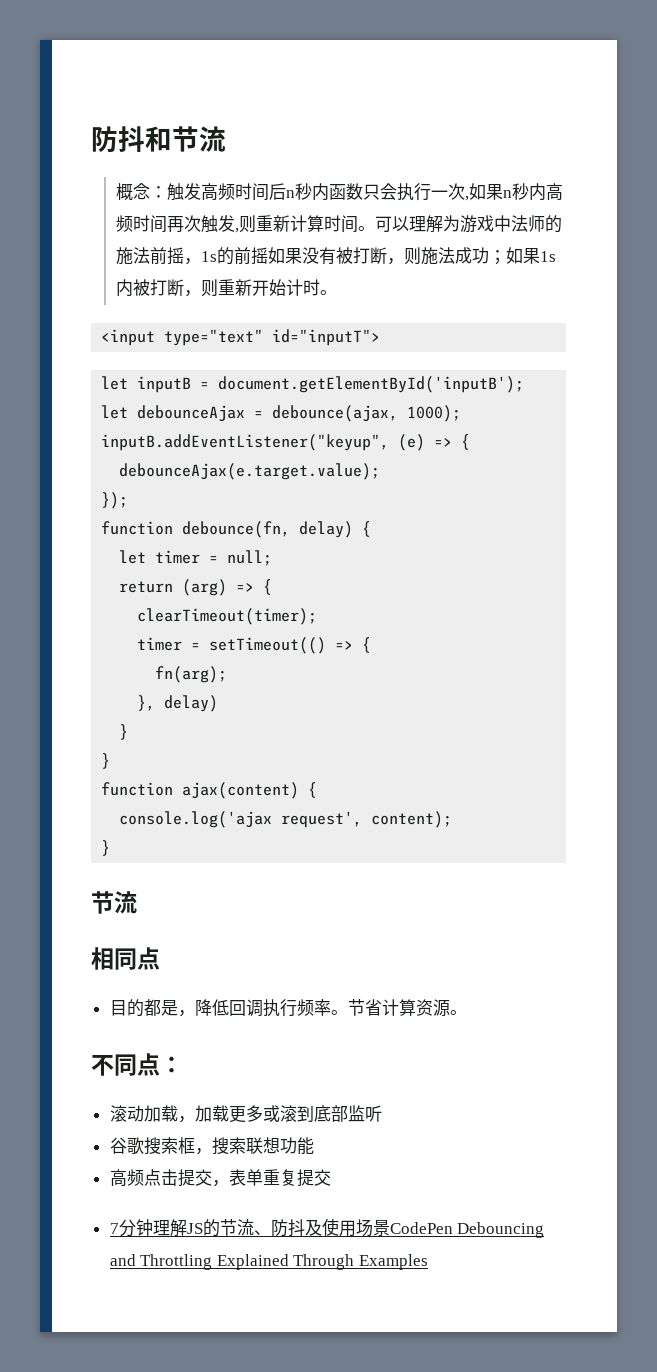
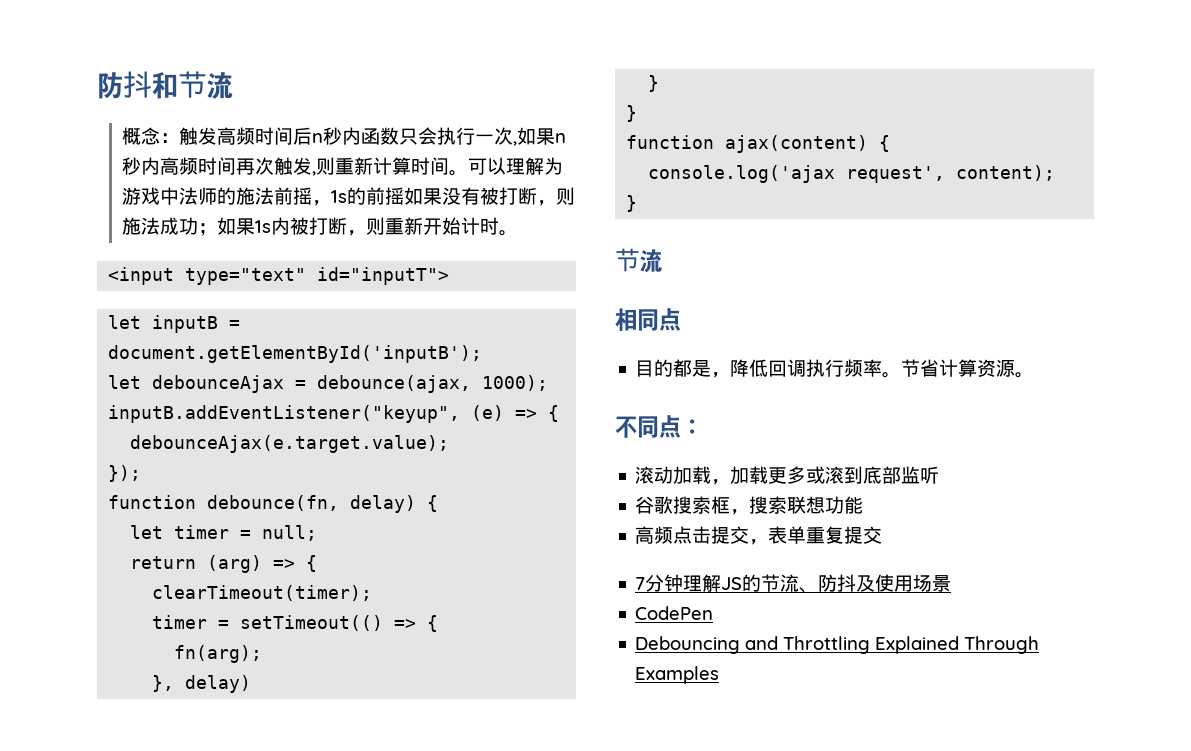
- 7分钟理解JS的节流、防抖及使用场景CodePen Debouncing and Throttling Explained Through Examples
+ 7分钟理解JS的节流、防抖及使用场景
+ CodePen
+ Debouncing and Throttling Explained Through Examples

